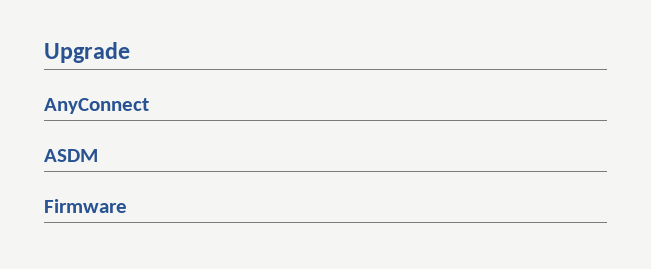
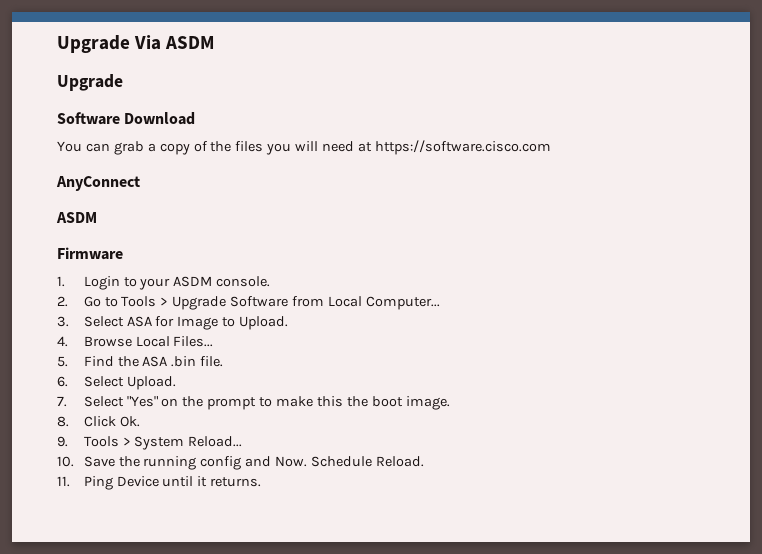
+ Upgrade Via ASDM
  Upgrade
+ Software Download
+ You can grab a copy of the files you will need at https://software.cisco.com
  AnyConnect
  ASDM
  Firmware
+ 1. Login to your ASDM console.
+ 2. Go to Tools > Upgrade Software from Local Computer...
+ 3. Select ASA for Image to Upload.
+ 4. Browse Local Files...
+ 5. Find the ASA .bin file.
+ 6. Select Upload.
+ 7. Select "Yes" on the prompt to make this the boot image.
+ 8. Click Ok.
+ 9. Tools > System Reload...
+ 10. Save the running config and Now. Schedule Reload.
+ 11. Ping Device until it returns.

